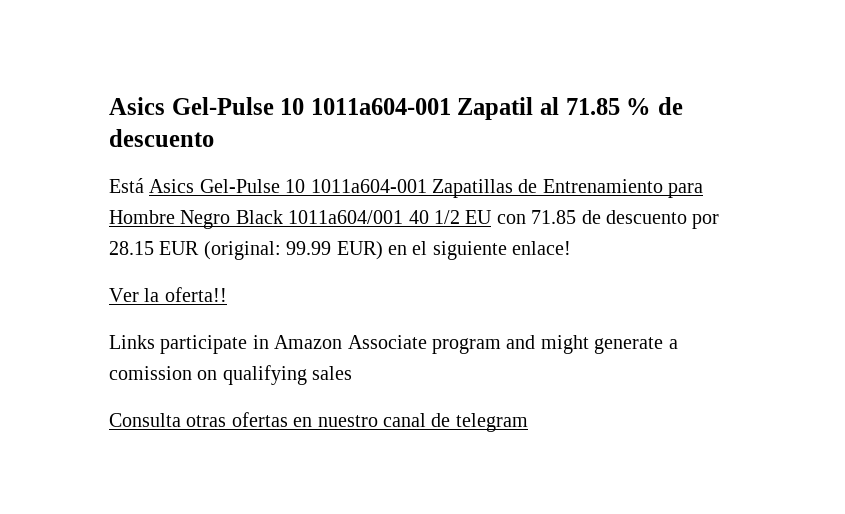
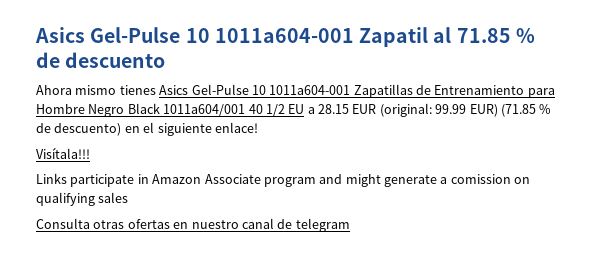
- Está Asics Gel-Pulse 10 1011a604-001 Zapatillas de Entrenamiento para Hombre Negro Black 1011a604/001 40 1/2 EU con 71.85 de descuento por 28.15 EUR (original: 99.99 EUR) en el siguiente enlace!
+ Ahora mismo tienes Asics Gel-Pulse 10 1011a604-001 Zapatillas de Entrenamiento para Hombre Negro Black 1011a604/001 40 1/2 EU a 28.15 EUR (original: 99.99 EUR) (71.85 % de descuento) en el siguiente enlace!
- Ver la oferta!!
+ Visítala!!!

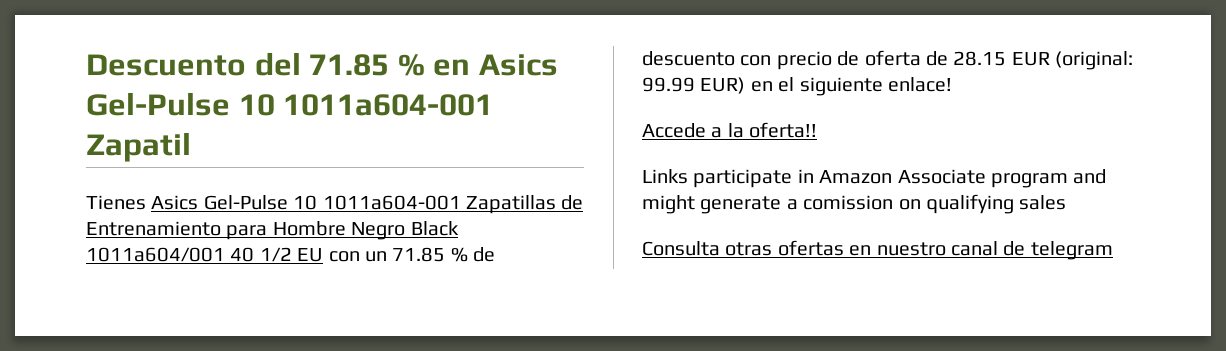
- Asics Gel-Pulse 10 1011a604-001 Zapatil al 71.85 % de descuento
- Ahora mismo tienes Asics Gel-Pulse 10 1011a604-001 Zapatillas de Entrenamiento para Hombre Negro Black 1011a604/001 40 1/2 EU a 28.15 EUR (original: 99.99 EUR) (71.85 % de descuento) en el siguiente enlace!
+ Descuento del 71.85 % en Asics Gel-Pulse 10 1011a604-001 Zapatil
+ Tienes Asics Gel-Pulse 10 1011a604-001 Zapatillas de Entrenamiento para Hombre Negro Black 1011a604/001 40 1/2 EU con un 71.85 % de descuento con precio de oferta de 28.15 EUR (original: 99.99 EUR) en el siguiente enlace!
- Visítala!!!
+ Accede a la oferta!!

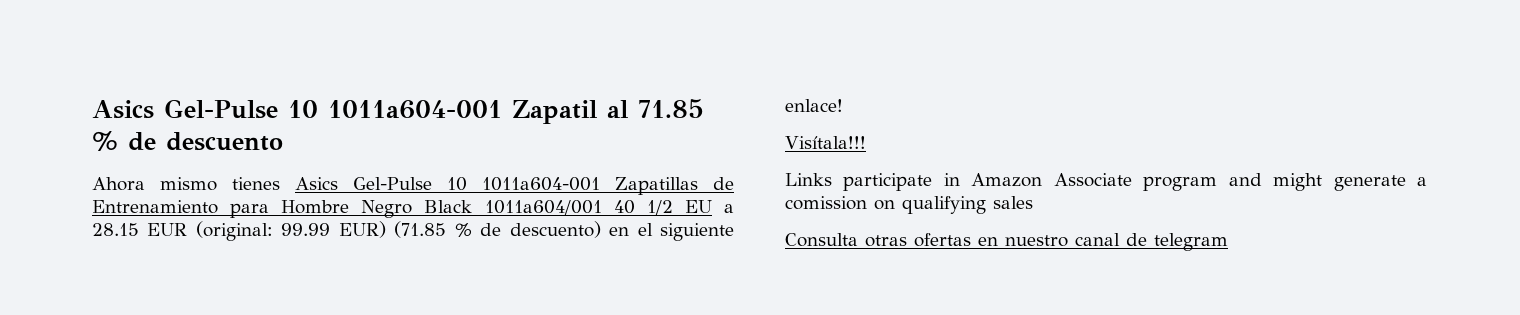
- Descuento del 71.85 % en Asics Gel-Pulse 10 1011a604-001 Zapatil
- Tienes Asics Gel-Pulse 10 1011a604-001 Zapatillas de Entrenamiento para Hombre Negro Black 1011a604/001 40 1/2 EU con un 71.85 % de descuento con precio de oferta de 28.15 EUR (original: 99.99 EUR) en el siguiente enlace!
+ Asics Gel-Pulse 10 1011a604-001 Zapatil al 71.85 % de descuento
+ Ahora mismo tienes Asics Gel-Pulse 10 1011a604-001 Zapatillas de Entrenamiento para Hombre Negro Black 1011a604/001 40 1/2 EU a 28.15 EUR (original: 99.99 EUR) (71.85 % de descuento) en el siguiente enlace!
- Accede a la oferta!!
+ Visítala!!!

